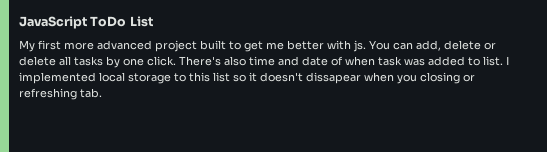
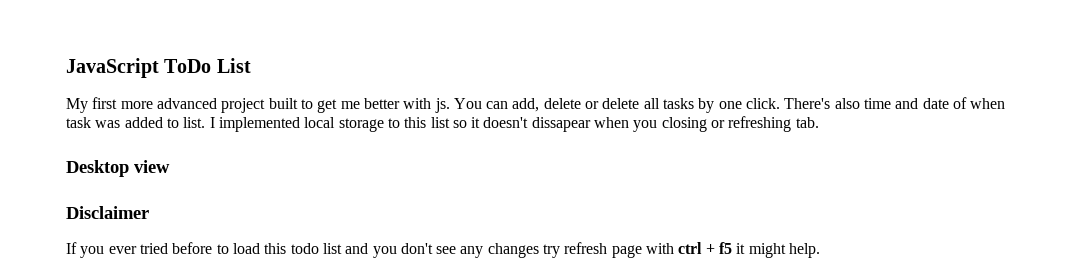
+ Desktop view
+ Disclaimer
+ If you ever tried before to load this todo list and you don't see any changes try refresh page with ctrl + f5 it might help.

